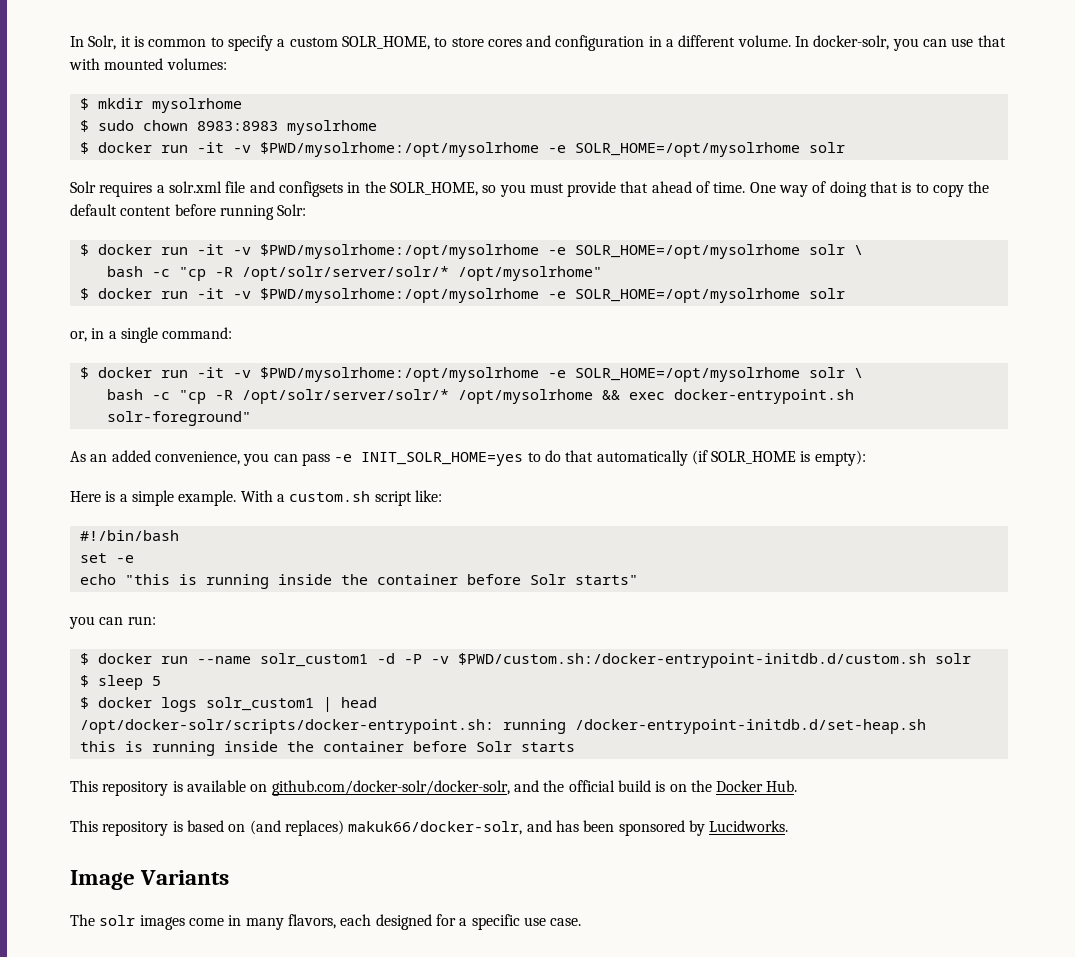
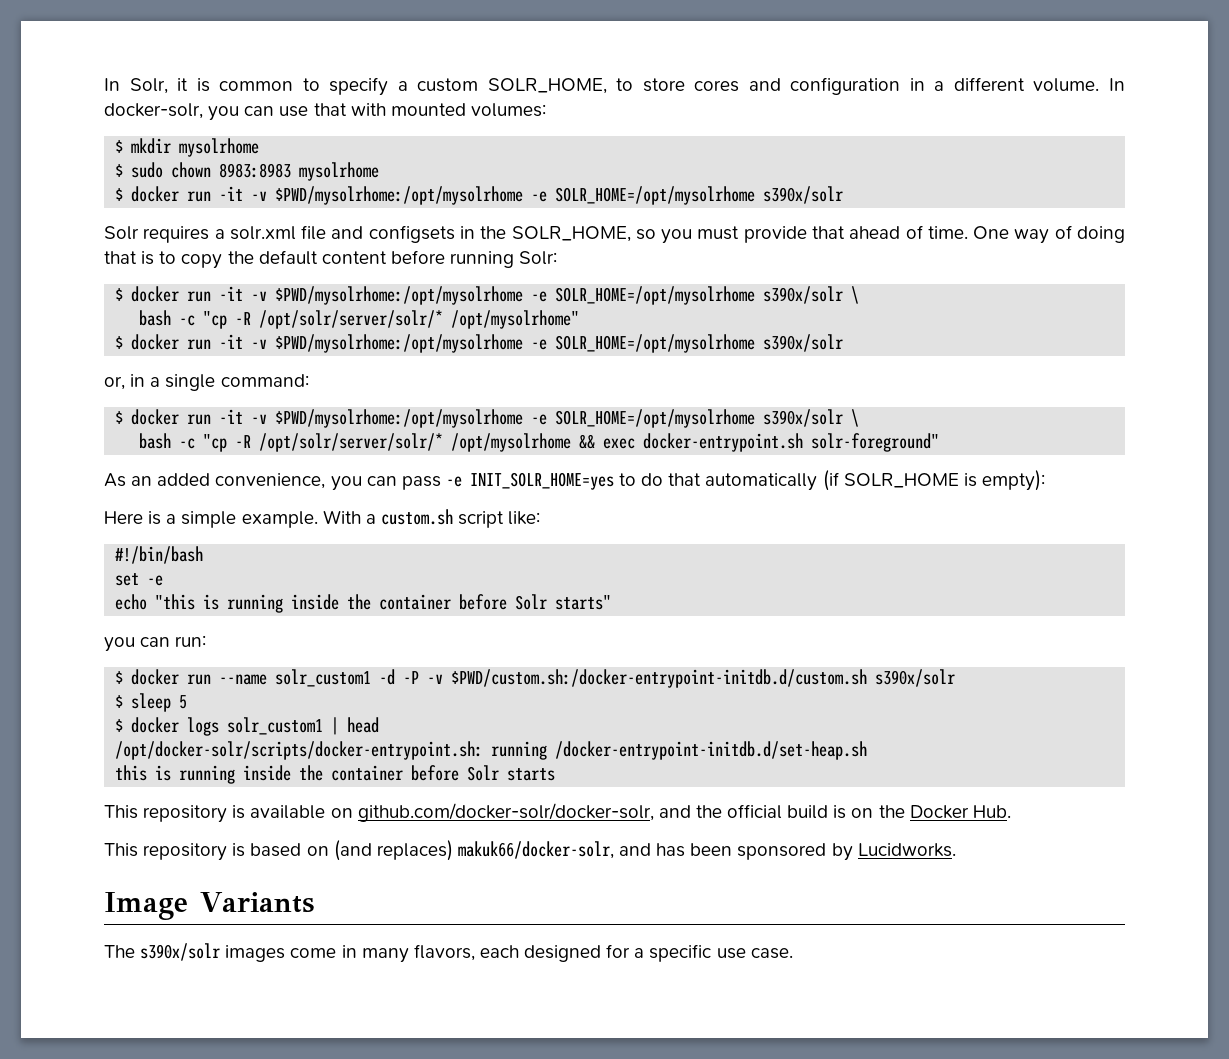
  $ sudo chown 8983:8983 mysolrhome
- $ docker run -it -v $PWD/mysolrhome:/opt/mysolrhome -e SOLR_HOME=/opt/mysolrhome solr
+ $ docker run -it -v $PWD/mysolrhome:/opt/mysolrhome -e SOLR_HOME=/opt/mysolrhome s390x/solr
  One way of doing that is to copy the default content before running Solr:
- $ docker run -it -v $PWD/mysolrhome:/opt/mysolrhome -e SOLR_HOME=/opt/mysolrhome solr \
+ $ docker run -it -v $PWD/mysolrhome:/opt/mysolrhome -e SOLR_HOME=/opt/mysolrhome s390x/solr \
  bash -c "cp -R /opt/solr/server/solr/* /opt/mysolrhome"
- $ docker run -it -v $PWD/mysolrhome:/opt/mysolrhome -e SOLR_HOME=/opt/mysolrhome solr
+ $ docker run -it -v $PWD/mysolrhome:/opt/mysolrhome -e SOLR_HOME=/opt/mysolrhome s390x/solr
  or, in a single command:
- $ docker run -it -v $PWD/mysolrhome:/opt/mysolrhome -e SOLR_HOME=/opt/mysolrhome solr \
+ $ docker run -it -v $PWD/mysolrhome:/opt/mysolrhome -e SOLR_HOME=/opt/mysolrhome s390x/solr \
- $ docker run --name solr_custom1 -d -P -v $PWD/custom.sh:/docker-entrypoint-initdb.d/custom.sh solr
+ $ docker run --name solr_custom1 -d -P -v $PWD/custom.sh:/docker-entrypoint-initdb.d/custom.sh s390x/solr
- The solr images come in many flavors, each designed for a specific use case.
+ The s390x/solr images come in many flavors, each designed for a specific use case.

